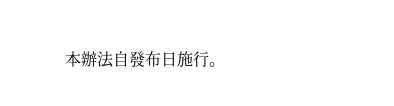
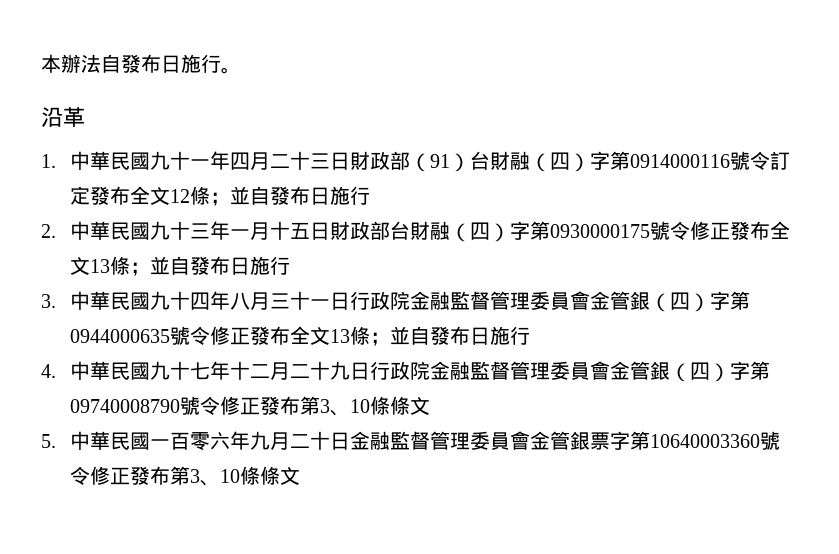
+ 沿革
+ 1.中華民國九十一年四月二十三日財政部（91）台財融（四）字第0914000116號令訂定發布全文12條；並自發布日施行
+ 2.中華民國九十三年一月十五日財政部台財融（四）字第0930000175號令修正發布全文13條；並自發布日施行
+ 3.中華民國九十四年八月三十一日行政院金融監督管理委員會金管銀（四）字第0944000635號令修正發布全文13條；並自發布日施行
+ 4.中華民國九十七年十二月二十九日行政院金融監督管理委員會金管銀（四）字第09740008790號令修正發布第3、10條條文
+ 5.中華民國一百零六年九月二十日金融監督管理委員會金管銀票字第10640003360號令修正發布第3、10條條文

